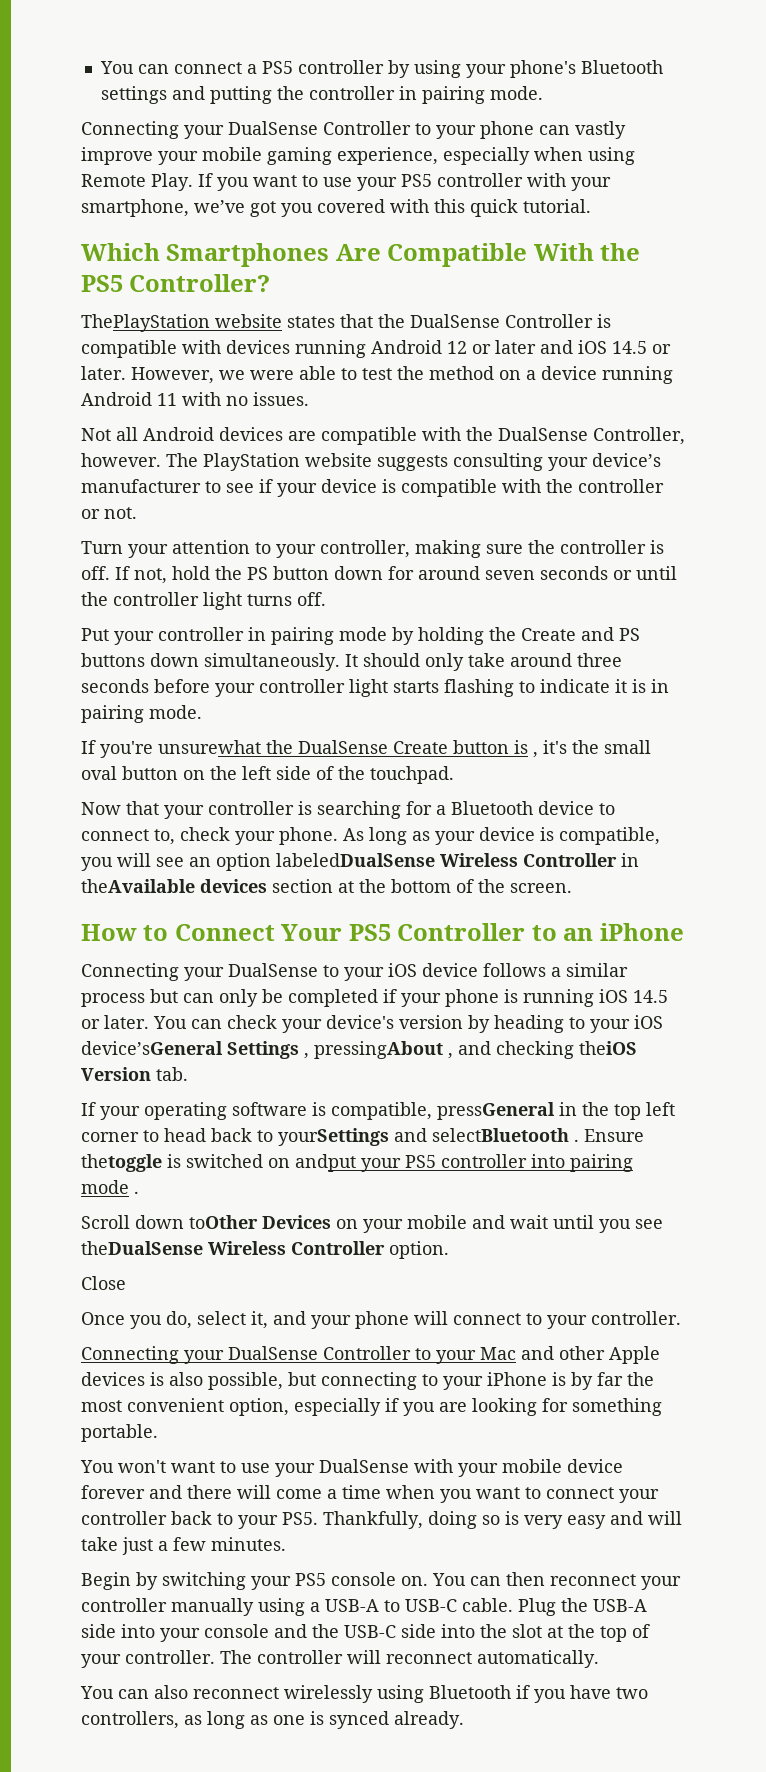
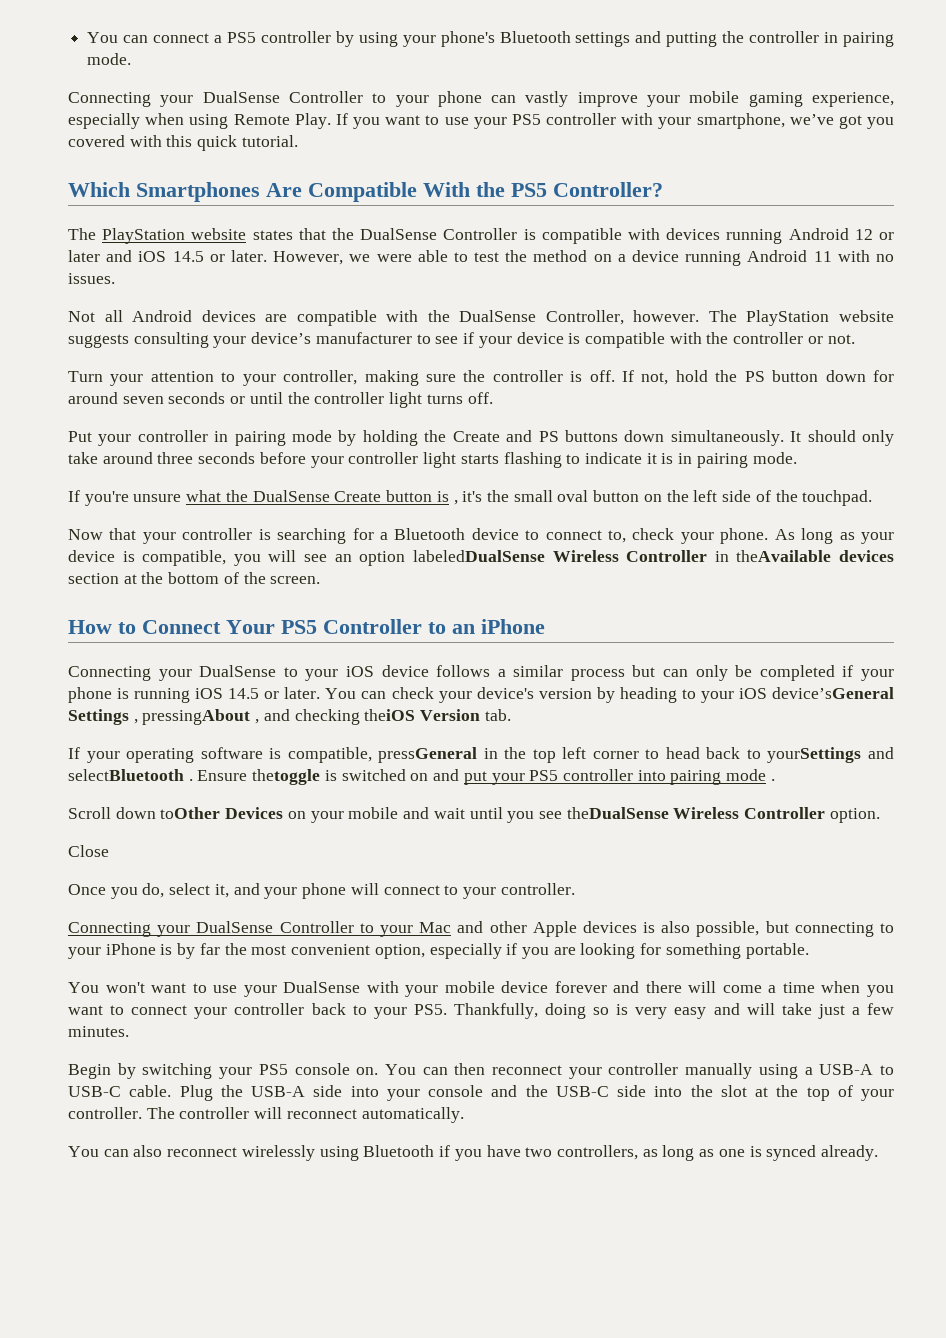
- ThePlayStation website states that the DualSense Controller is compatible with devices running Android 12 or later and iOS 14.5 or later.
+ The PlayStation website states that the DualSense Controller is compatible with devices running Android 12 or later and iOS 14.5 or later.
- If you're unsurewhat the DualSense Create button is , it's the small oval button on the left side of the touchpad.
+ If you're unsure what the DualSense Create button is , it's the small oval button on the left side of the touchpad.
- Ensure thetoggle is switched on andput your PS5 controller into pairing mode .
+ Ensure thetoggle is switched on and put your PS5 controller into pairing mode .

